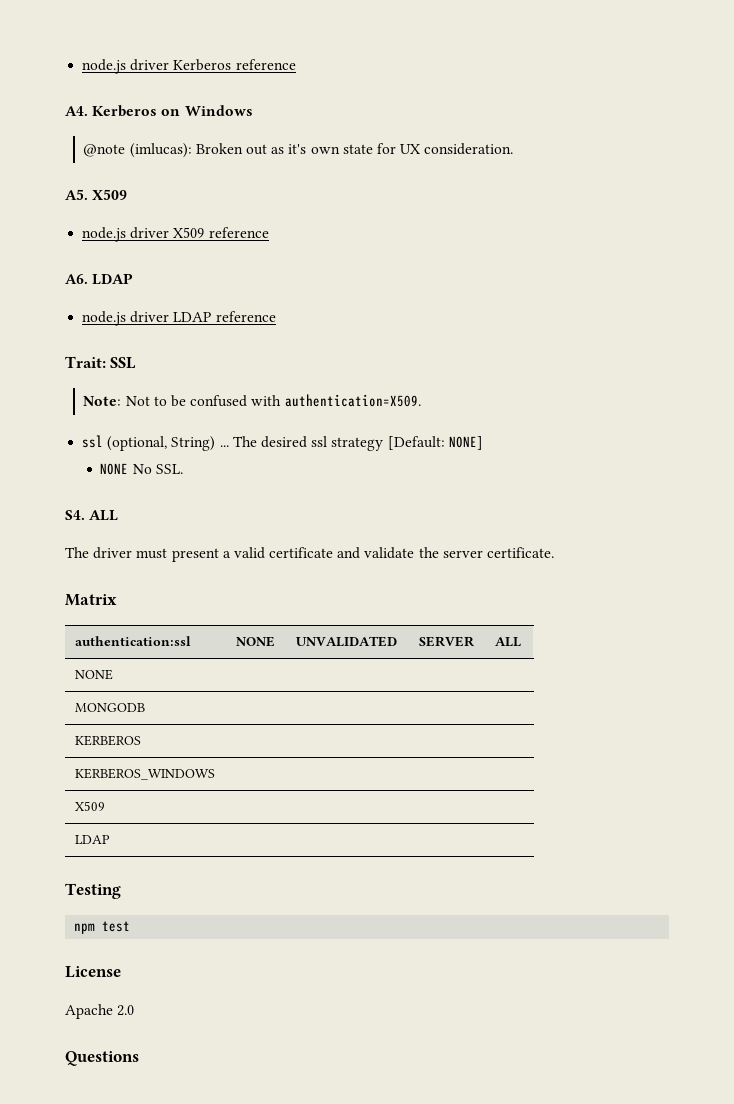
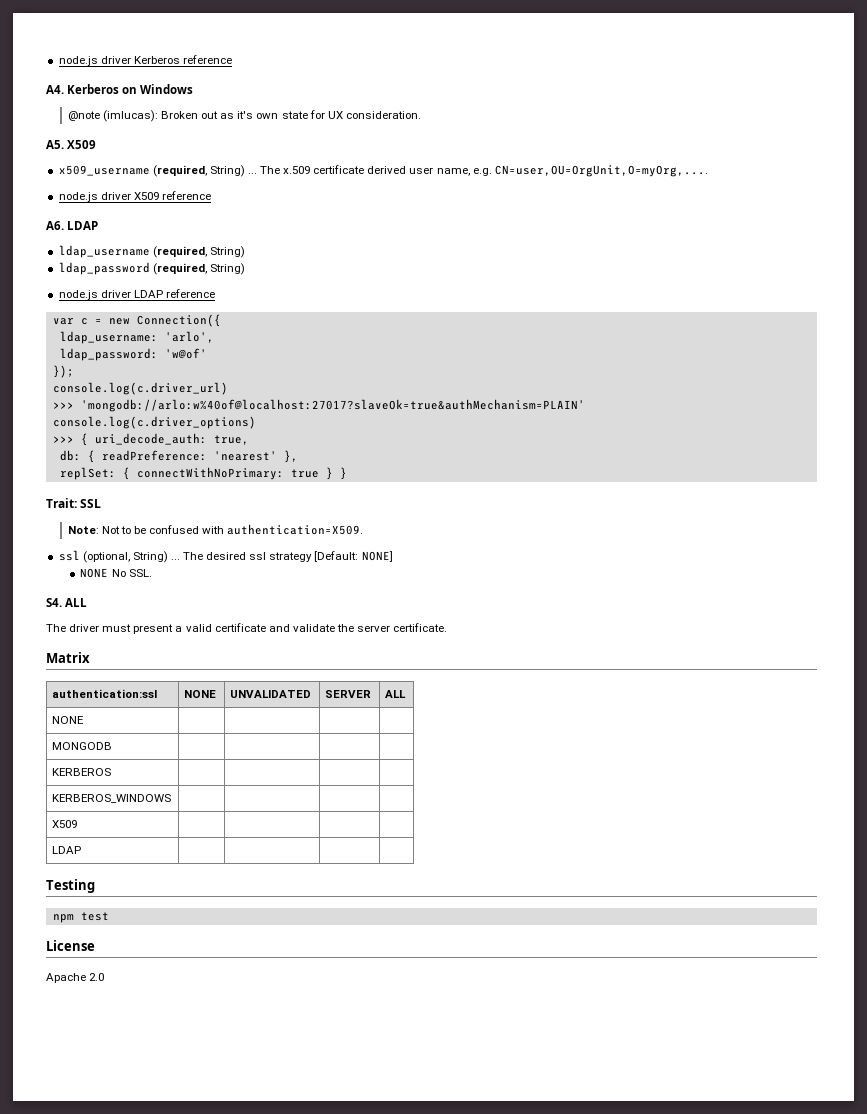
+ x509_username (required, String) ... The x.509 certificate derived user name, e.g. CN=user,OU=OrgUnit,O=myOrg,....
+ ldap_username (required, String)
+ ldap_password (required, String)
  node.js driver LDAP reference
+ var c = new Connection({
+ ldap_username: 'arlo',
+ ldap_password: 'w@of'
+ });
+ console.log(c.driver_url)
+ >>> 'mongodb://arlo:w%40of@localhost:27017?slaveOk=true&authMechanism=PLAIN'
+ console.log(c.driver_options)
+ >>> { uri_decode_auth: true,
+ db: { readPreference: 'nearest' },
+ replSet: { connectWithNoPrimary: true } }
- Questions

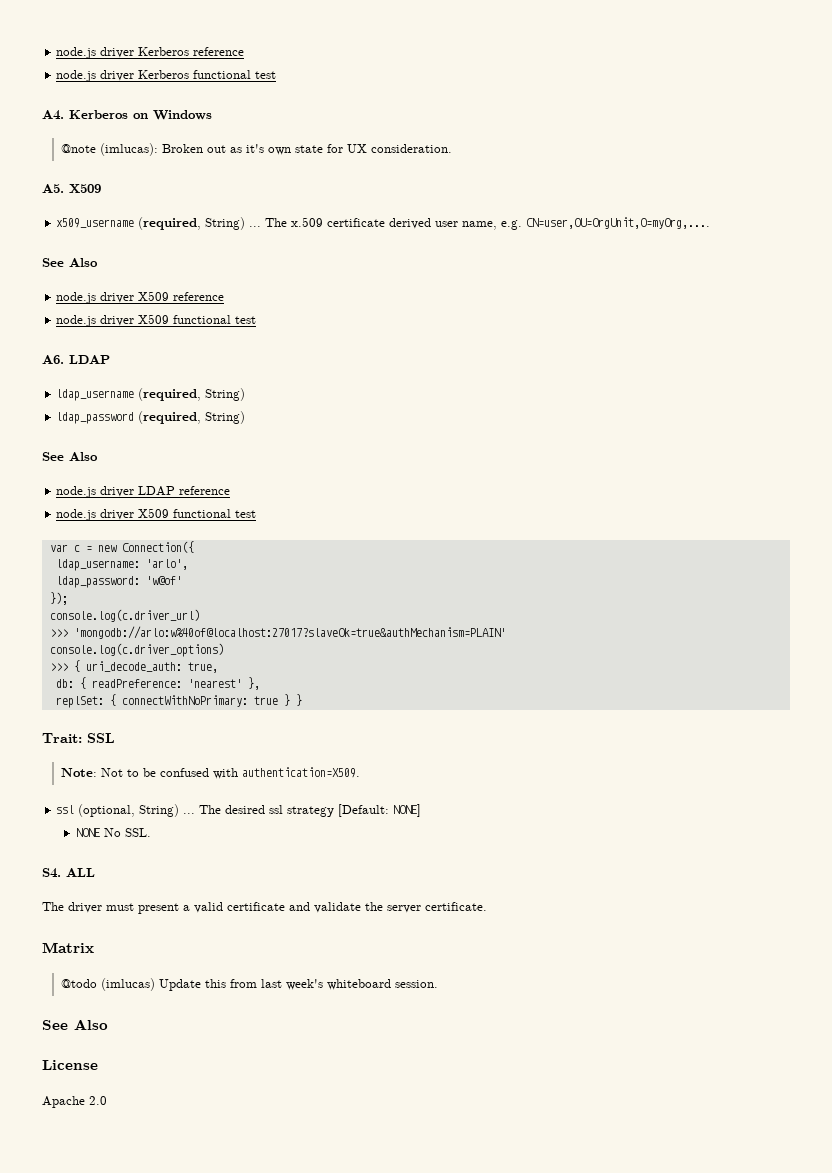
+ node.js driver Kerberos functional test
  The x.509 certificate derived user name, e.g. CN=user,OU=OrgUnit,O=myOrg,....
+ See Also
  node.js driver X509 reference
+ node.js driver X509 functional test
  ldap_password (required, String)
+ See Also
  node.js driver LDAP reference
+ node.js driver X509 functional test
- authentication:ssl | NONE | UNVALIDATED | SERVER | ALL
- NONE | | | |
- MONGODB | | | |
- KERBEROS | | | |
- KERBEROS_WINDOWS | | | |
- X509 | | | |
- LDAP | | | |
- Testing
- npm test
+ @todo (imlucas) Update this from last week's whiteboard session.
+ See Also

